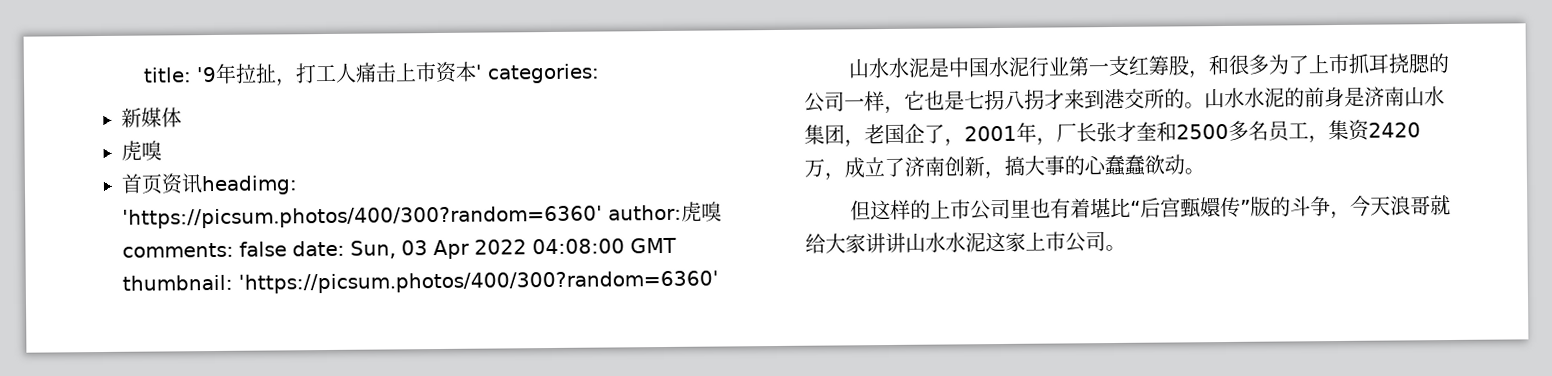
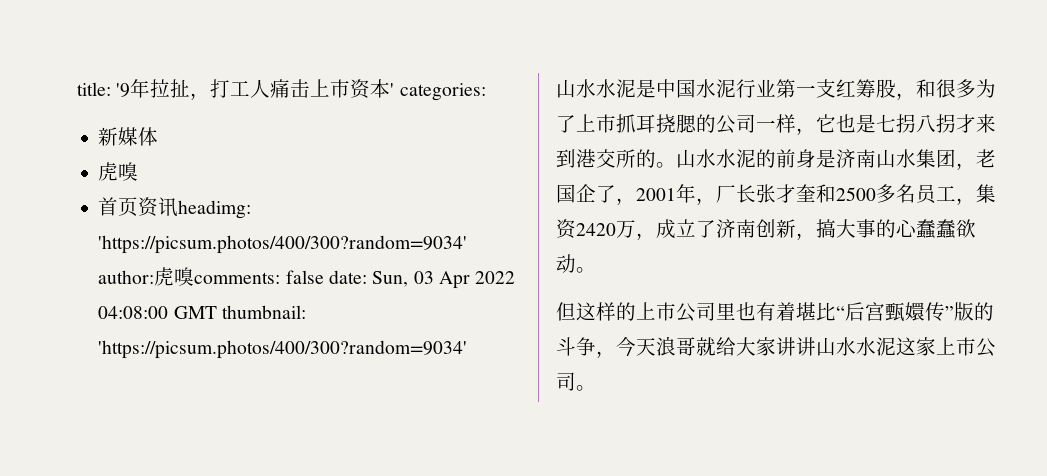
- 首页资讯headimg: 'https://picsum.photos/400/300?random=6360' author:虎嗅comments: false date: Sun, 03 Apr 2022 04:08:00 GMT thumbnail: 'https://picsum.photos/400/300?random=6360'
+ 首页资讯headimg: 'https://picsum.photos/400/300?random=9034' author:虎嗅comments: false date: Sun, 03 Apr 2022 04:08:00 GMT thumbnail: 'https://picsum.photos/400/300?random=9034'

